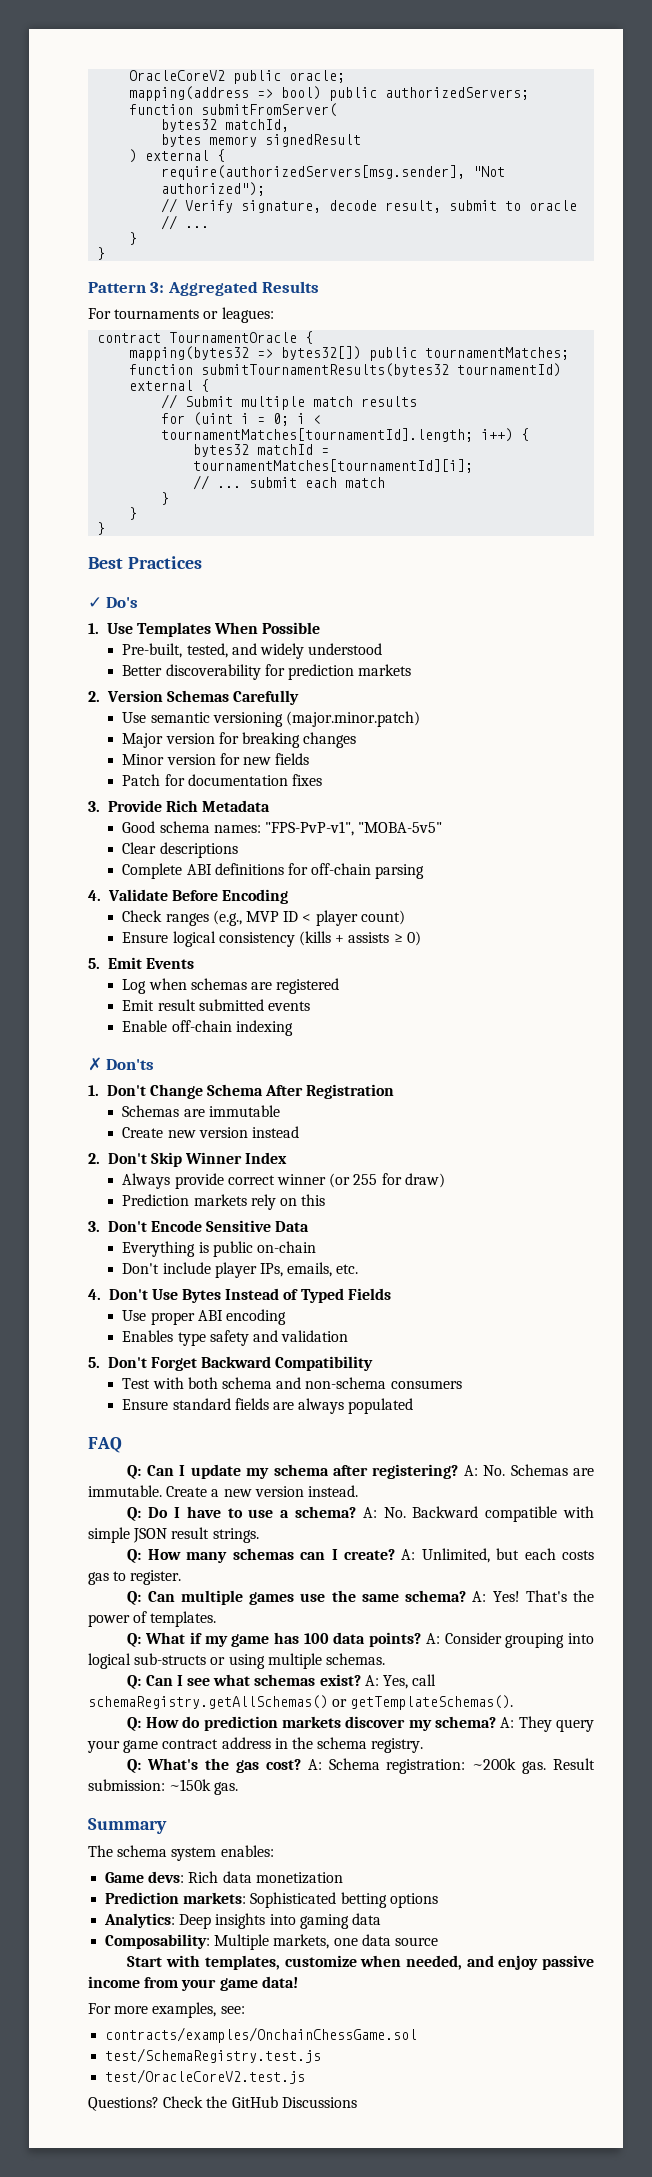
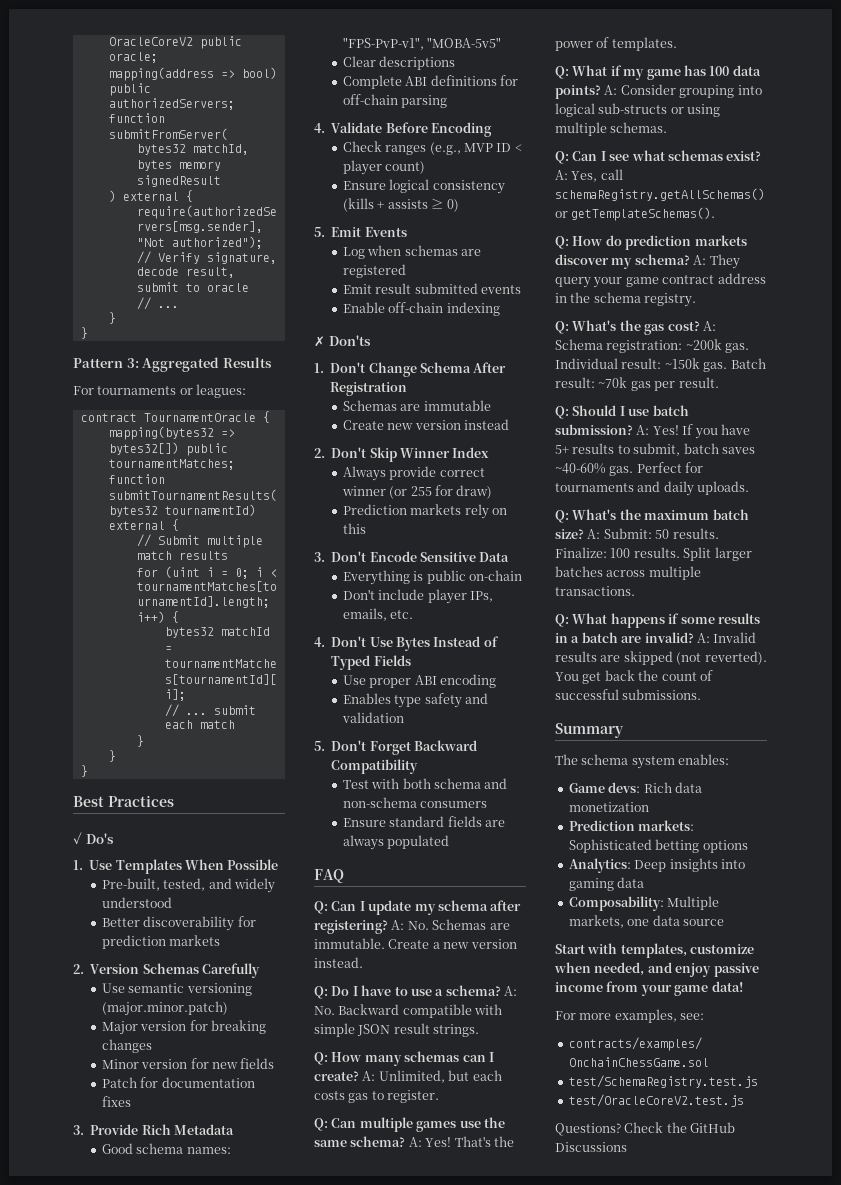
- Result submission: ~150k gas.
+ Individual result: ~150k gas. Batch result: ~70k gas per result.
+ Q: Should I use batch submission? A: Yes! If you have 5+ results to submit, batch saves ~40-60% gas. Perfect for tournaments and daily uploads.
+ Q: What's the maximum batch size? A: Submit: 50 results. Finalize: 100 results. Split larger batches across multiple transactions.
+ Q: What happens if some results in a batch are invalid? A: Invalid results are skipped (not reverted). You get back the count of successful submissions.

